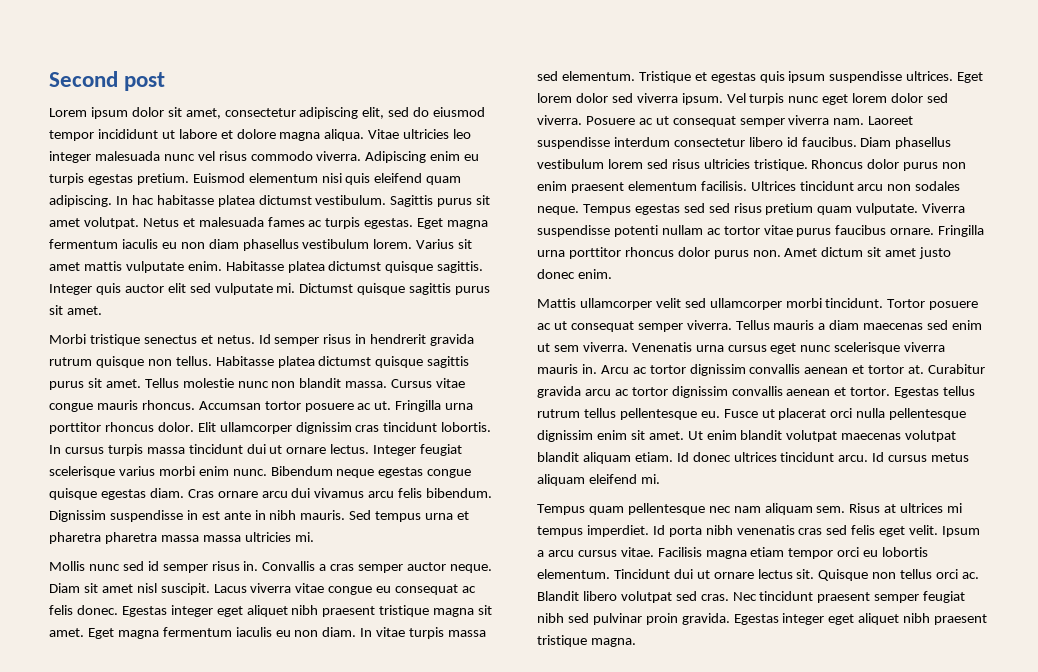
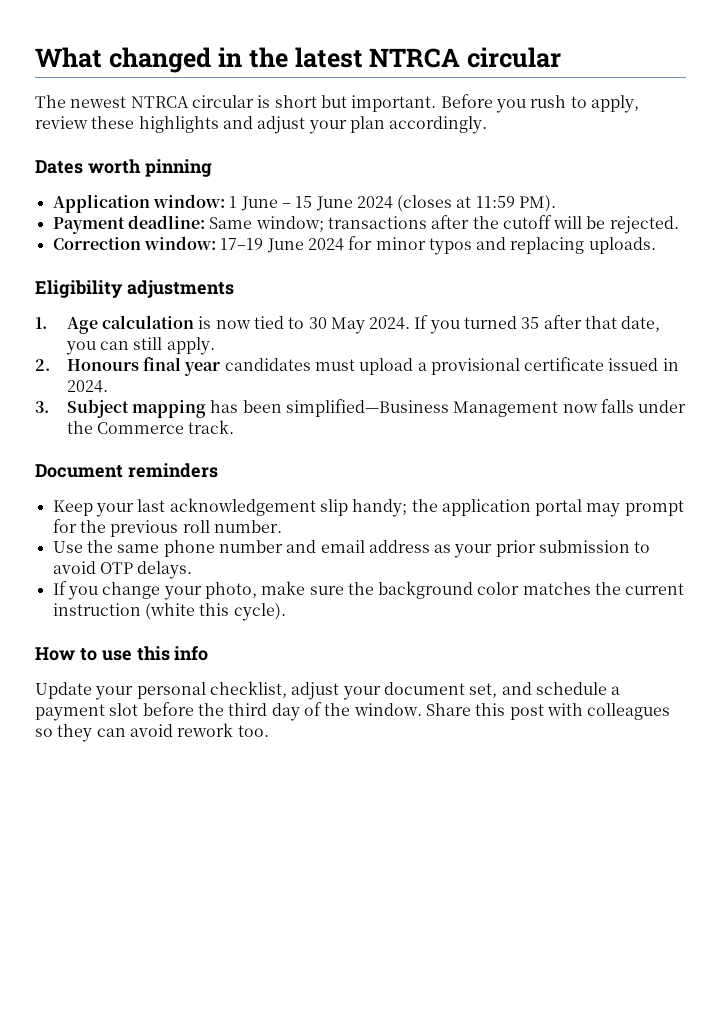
- Second post
- Lorem ipsum dolor sit amet, consectetur adipiscing elit, sed do eiusmod tempor incididunt ut labore et dolore magna aliqua. Vitae ultricies leo integer malesuada nunc vel risus commodo viverra. Adipiscing enim eu turpis egestas pretium. Euismod elementum nisi quis eleifend quam adipiscing. In hac habitasse platea dictumst vestibulum. Sagittis purus sit amet volutpat. Netus et malesuada fames ac turpis egestas. Eget magna fermentum iaculis eu non diam phasellus vestibulum lorem. Varius sit amet mattis vulputate enim. Habitasse platea dictumst quisque sagittis. Integer quis auctor elit sed vulputate mi. Dictumst quisque sagittis purus sit amet.
- Morbi tristique senectus et netus. Id semper risus in hendrerit gravida rutrum quisque non tellus. Habitasse platea dictumst quisque sagittis purus sit amet. Tellus molestie nunc non blandit massa. Cursus vitae congue mauris rhoncus. Accumsan tortor posuere ac ut. Fringilla urna porttitor rhoncus dolor. Elit ullamcorper dignissim cras tincidunt lobortis. In cursus turpis massa tincidunt dui ut ornare lectus. Integer feugiat scelerisque varius morbi enim nunc. Bibendum neque egestas congue quisque egestas diam. Cras ornare arcu dui vivamus arcu felis bibendum. Dignissim suspendisse in est ante in nibh mauris. Sed tempus urna et pharetra pharetra massa massa ultricies mi.
- Mollis nunc sed id semper risus in. Convallis a cras semper auctor neque. Diam sit amet nisl suscipit. Lacus viverra vitae congue eu consequat ac felis donec. Egestas integer eget aliquet nibh praesent tristique magna sit amet. Eget magna fermentum iaculis eu non diam. In vitae turpis massa sed elementum. Tristique et egestas quis ipsum suspendisse ultrices. Eget lorem dolor sed viverra ipsum. Vel turpis nunc eget lorem dolor sed viverra. Posuere ac ut consequat semper viverra nam. Laoreet suspendisse interdum consectetur libero id faucibus. Diam phasellus vestibulum lorem sed risus ultricies tristique. Rhoncus dolor purus non enim praesent elementum facilisis. Ultrices tincidunt arcu non sodales neque. Tempus egestas sed sed risus pretium quam vulputate. Viverra suspendisse potenti nullam ac tortor vitae purus faucibus ornare. Fringilla urna porttitor rhoncus dolor purus non. Amet dictum sit amet justo donec enim.
- Mattis ullamcorper velit sed ullamcorper morbi tincidunt. Tortor posuere ac ut consequat semper viverra. Tellus mauris a diam maecenas sed enim ut sem viverra. Venenatis urna cursus eget nunc scelerisque viverra mauris in. Arcu ac tortor dignissim convallis aenean et tortor at. Curabitur gravida arcu ac tortor dignissim convallis aenean et tortor. Egestas tellus rutrum tellus pellentesque eu. Fusce ut placerat orci nulla pellentesque dignissim enim sit amet. Ut enim blandit volutpat maecenas volutpat blandit aliquam etiam. Id donec ultrices tincidunt arcu. Id cursus metus aliquam eleifend mi.
- Tempus quam pellentesque nec nam aliquam sem. Risus at ultrices mi tempus imperdiet. Id porta nibh venenatis cras sed felis eget velit. Ipsum a arcu cursus vitae. Facilisis magna etiam tempor orci eu lobortis elementum. Tincidunt dui ut ornare lectus sit. Quisque non tellus orci ac. Blandit libero volutpat sed cras. Nec tincidunt praesent semper feugiat nibh sed pulvinar proin gravida. Egestas integer eget aliquet nibh praesent tristique magna.
+ What changed in the latest NTRCA circular
+ The newest NTRCA circular is short but important. Before you rush to apply, review these highlights and adjust your plan accordingly.
+ Dates worth pinning
+ Application window: 1 June – 15 June 2024 (closes at 11:59 PM).
+ Payment deadline: Same window; transactions after the cutoff will be rejected.
+ Correction window: 17–19 June 2024 for minor typos and replacing uploads.
+ Eligibility adjustments
+ 1. Age calculation is now tied to 30 May 2024. If you turned 35 after that date, you can still apply.
+ 2. Honours final year candidates must upload a provisional certificate issued in 2024.
+ 3. Subject mapping has been simplified—Business Management now falls under the Commerce track.
+ Document reminders
+ Keep your last acknowledgement slip handy; the application portal may prompt for the previous roll number.
+ Use the same phone number and email address as your prior submission to avoid OTP delays.
+ If you change your photo, make sure the background color matches the current instruction (white this cycle).
+ How to use this info
+ Update your personal checklist, adjust your document set, and schedule a payment slot before the third day of the window. Share this post with colleagues so they can avoid rework too.

